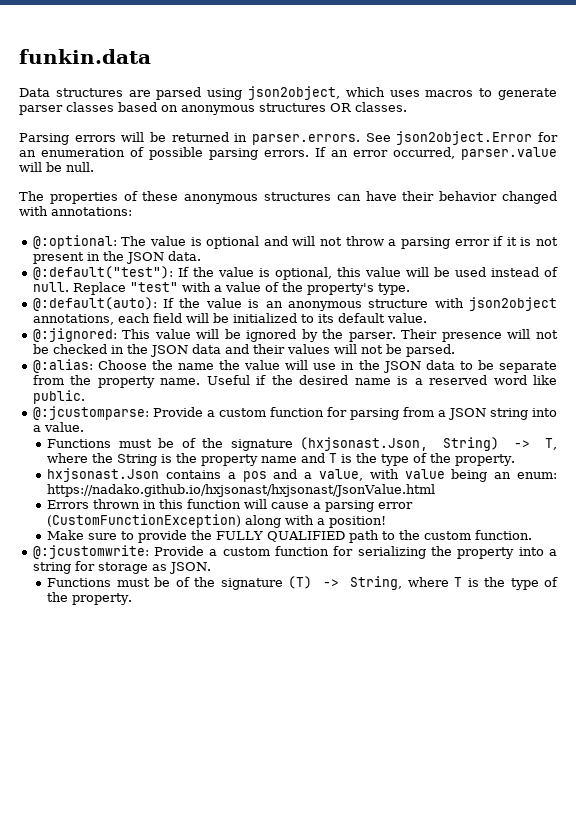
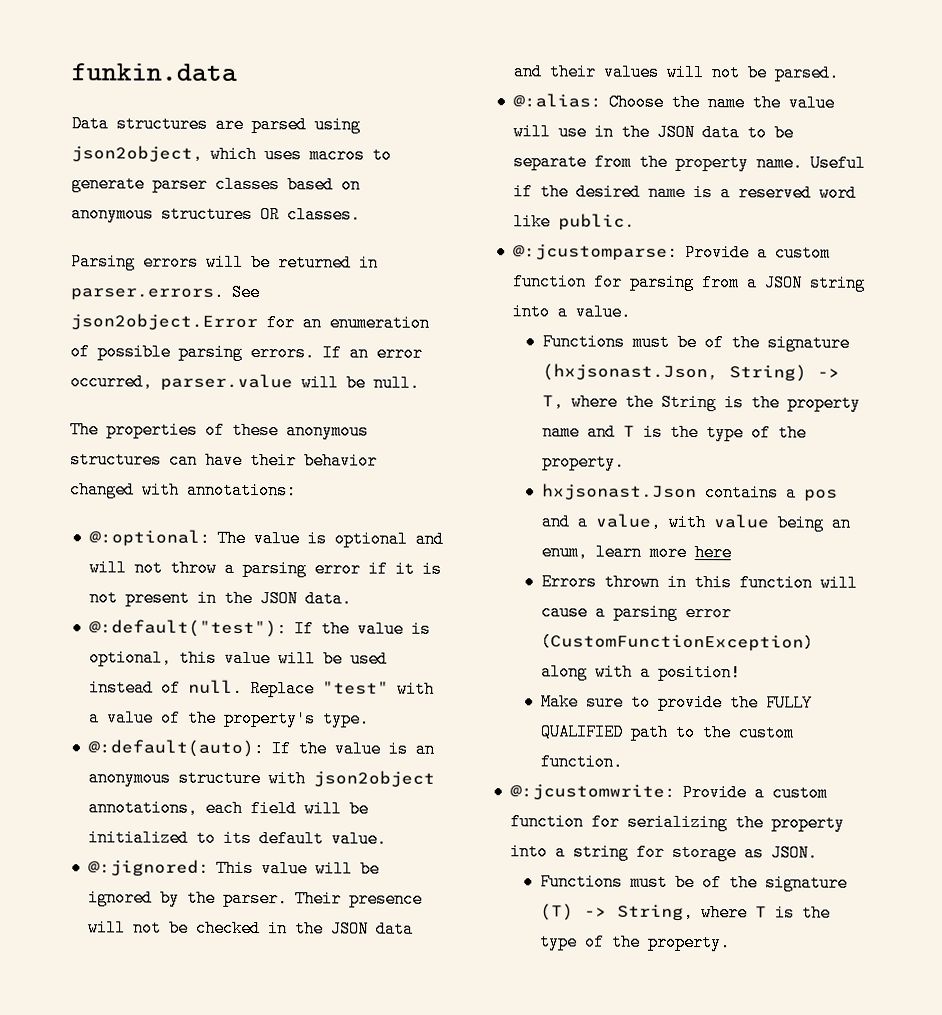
- hxjsonast.Json contains a pos and a value, with value being an enum: https://nadako.github.io/hxjsonast/hxjsonast/JsonValue.html
+ hxjsonast.Json contains a pos and a value, with value being an enum, learn more here

